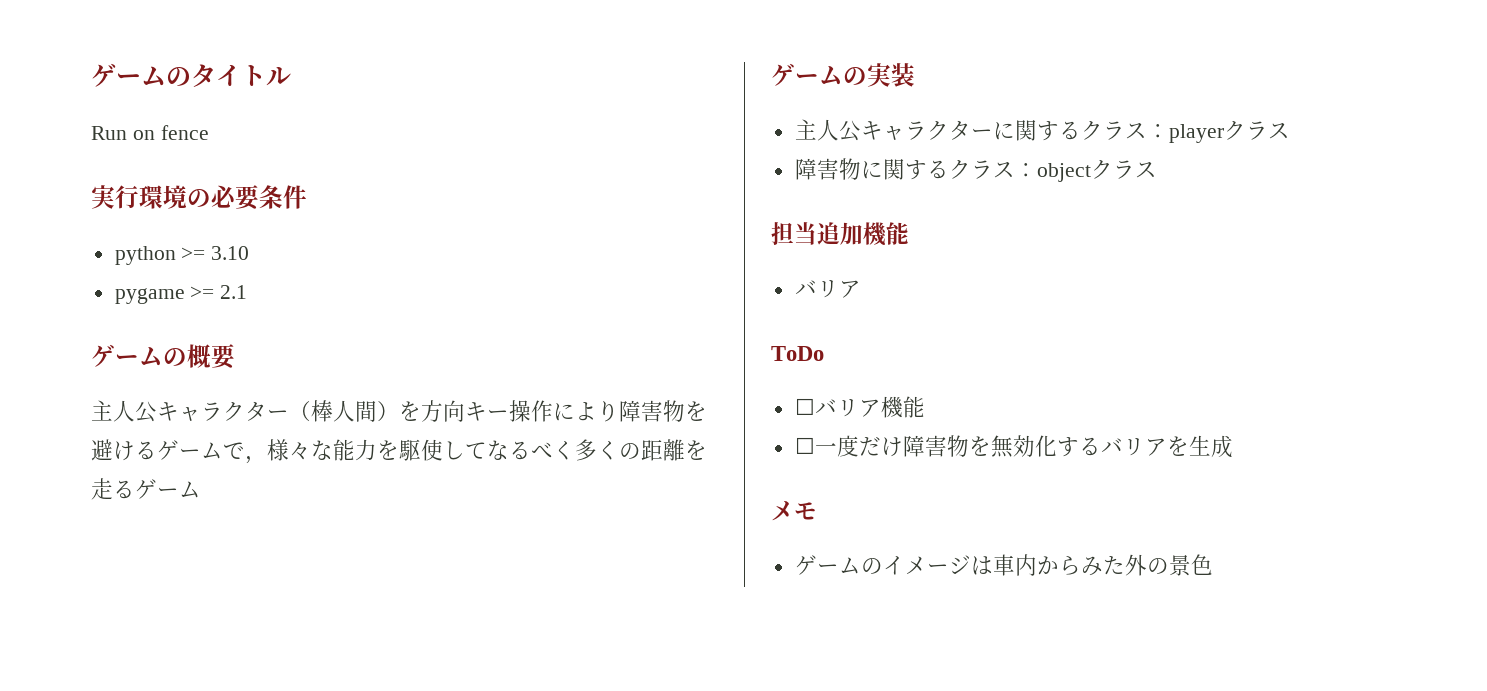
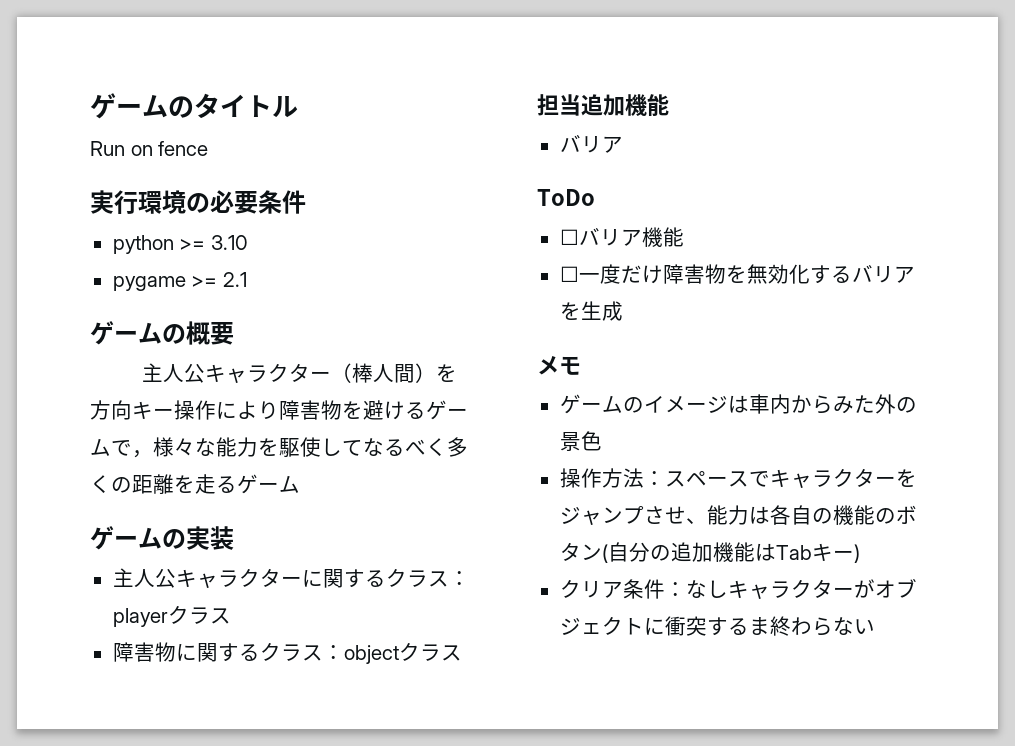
+ 操作方法：スペースでキャラクターをジャンプさせ、能力は各自の機能のボタン(自分の追加機能はTabキー)
+ クリア条件：なしキャラクターがオブジェクトに衝突するま終わらない

